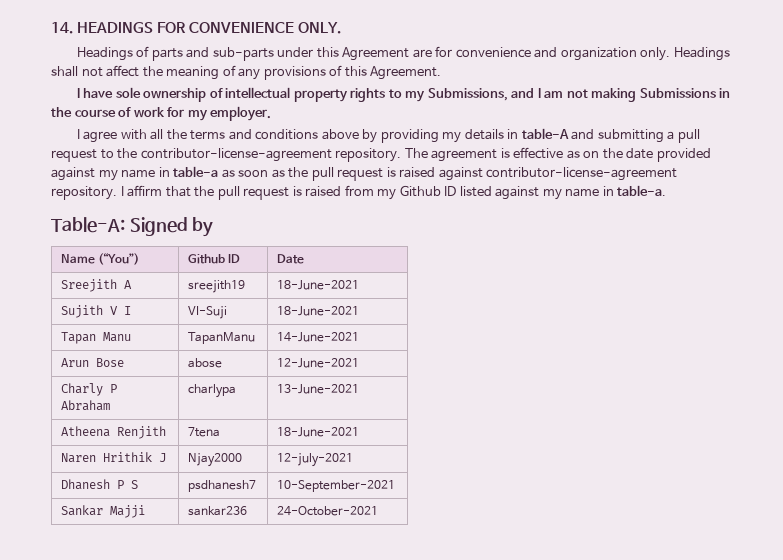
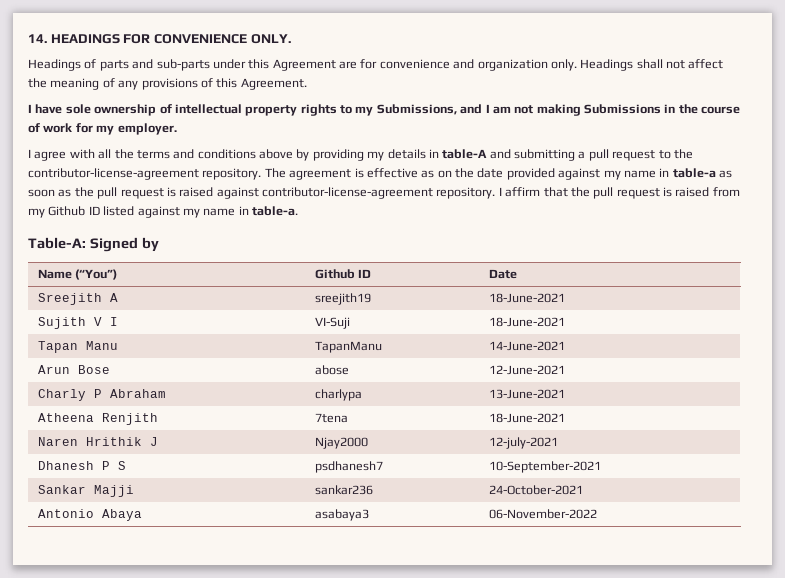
+ Antonio Abaya | asabaya3 | 06-November-2022

